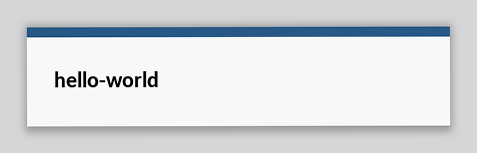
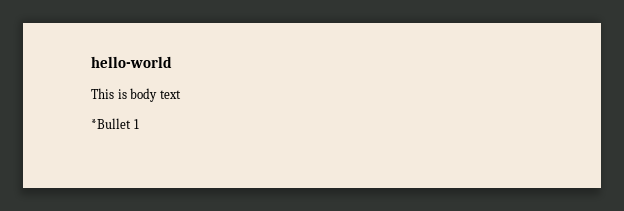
+ This is body text
+ *Bullet 1

